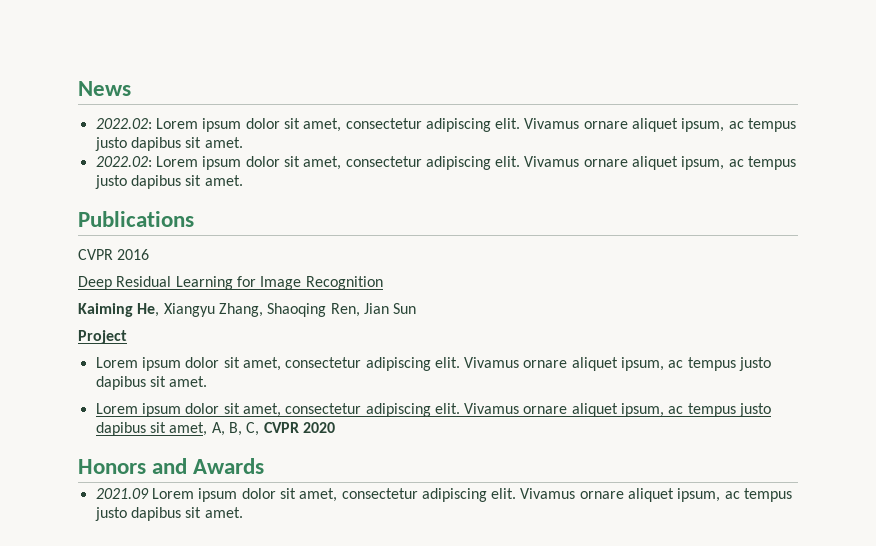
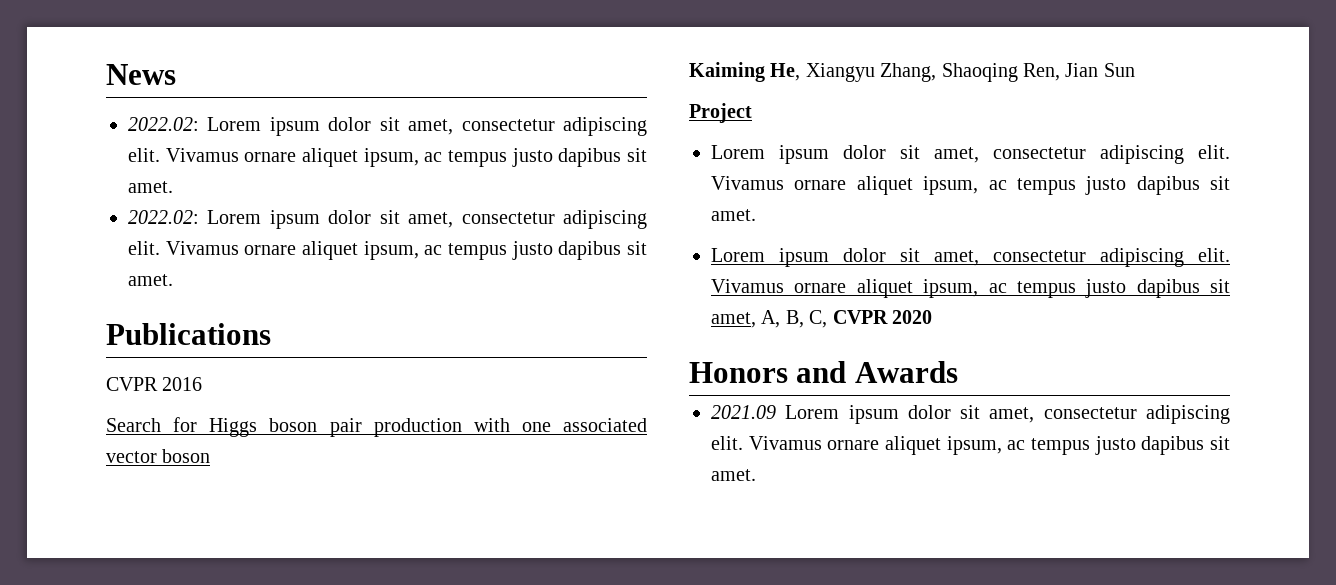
- Deep Residual Learning for Image Recognition
+ Search for Higgs boson pair production with one associated vector boson

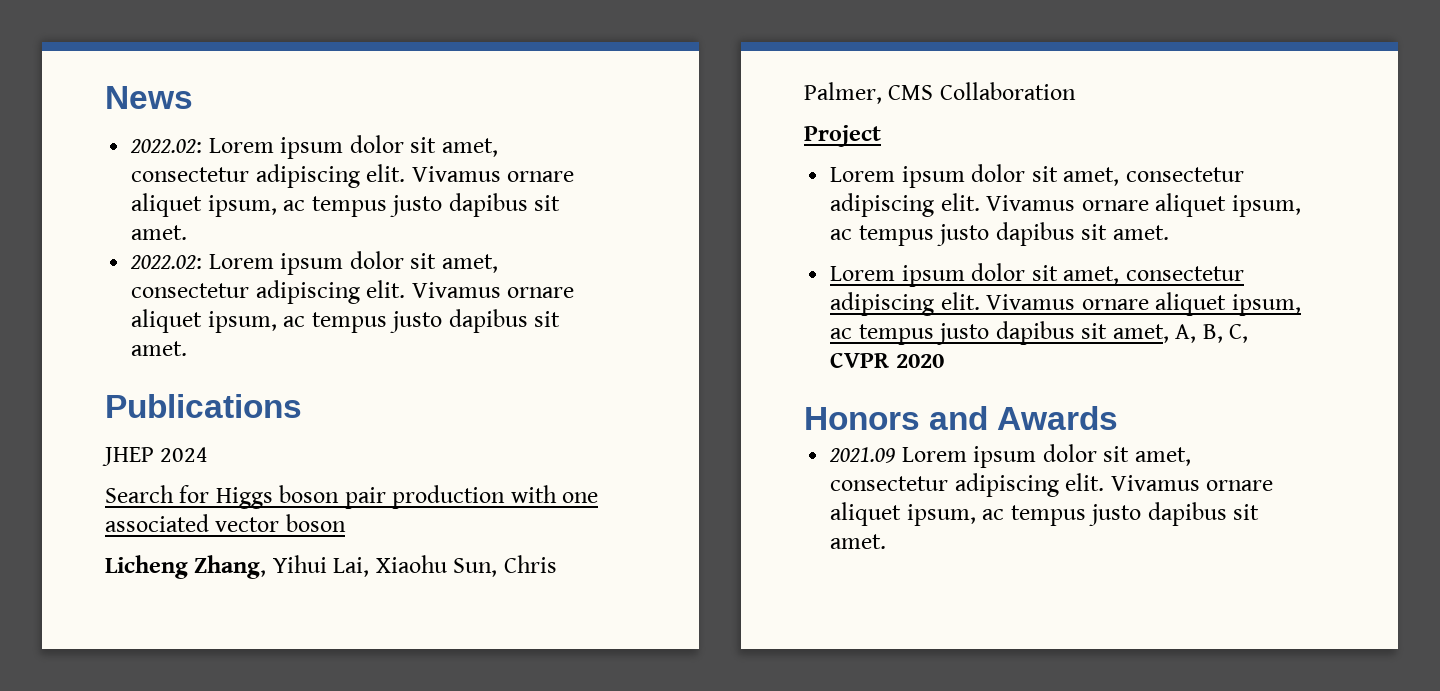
- CVPR 2016
+ JHEP 2024
- Kaiming He, Xiangyu Zhang, Shaoqing Ren, Jian Sun
+ Licheng Zhang, Yihui Lai, Xiaohu Sun, Chris Palmer, CMS Collaboration

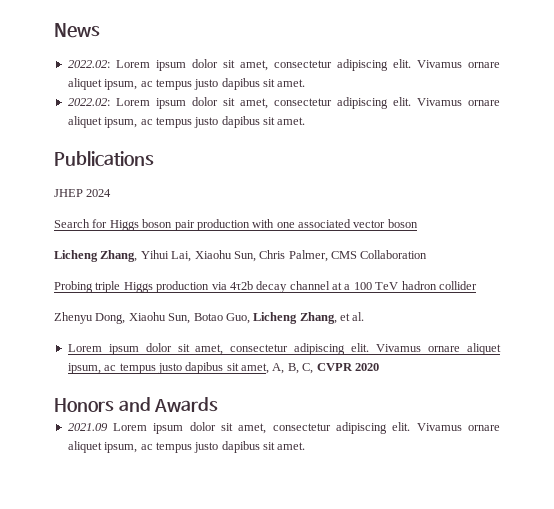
- Project
- Lorem ipsum dolor sit amet, consectetur adipiscing elit. Vivamus ornare aliquet ipsum, ac tempus justo dapibus sit amet.
+ Probing triple Higgs production via 4τ2b decay channel at a 100 TeV hadron collider
+ Zhenyu Dong, Xiaohu Sun, Botao Guo, Licheng Zhang, et al.

